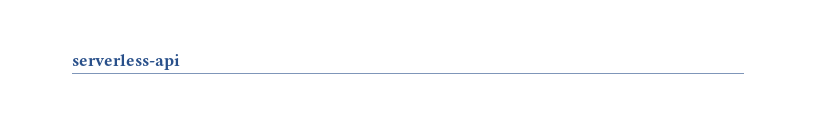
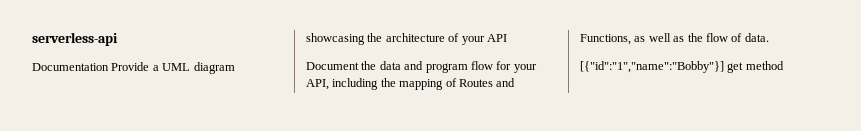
+ Documentation Provide a UML diagram showcasing the architecture of your API
+ Document the data and program flow for your API, including the mapping of Routes and Functions, as well as the flow of data.
+ [{"id":"1","name":"Bobby"}] get method

